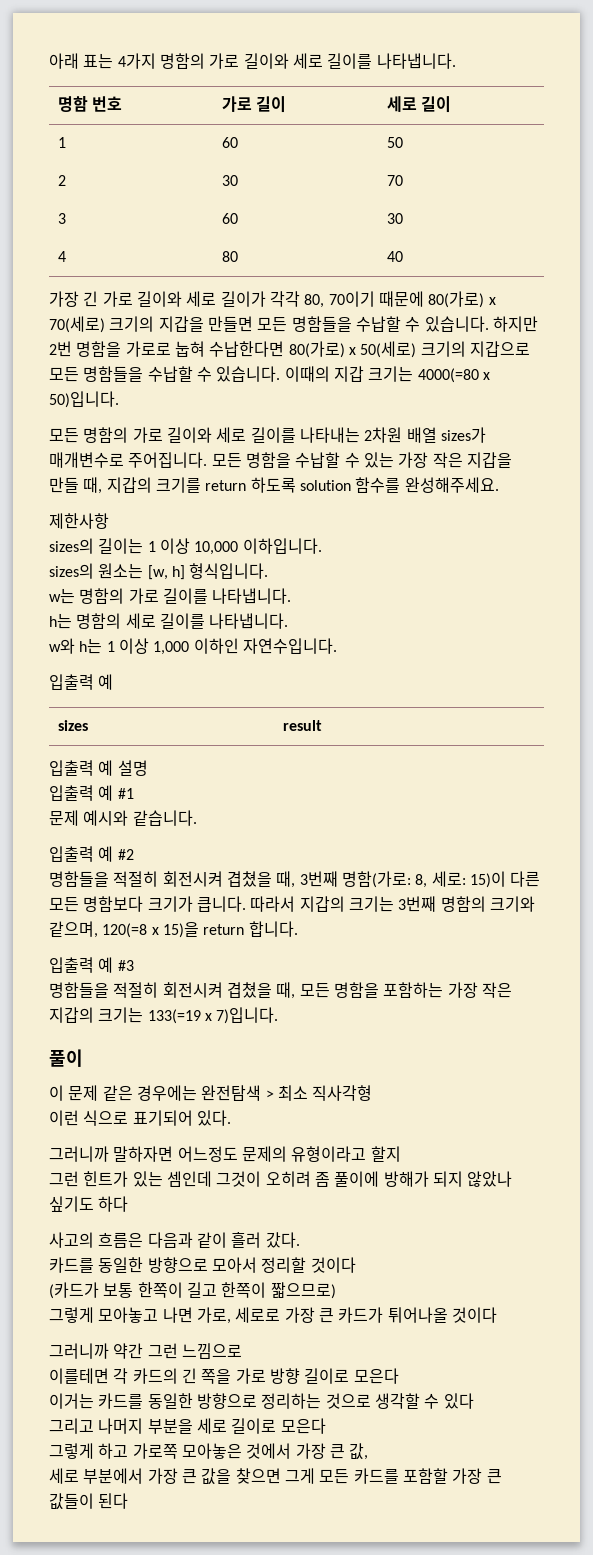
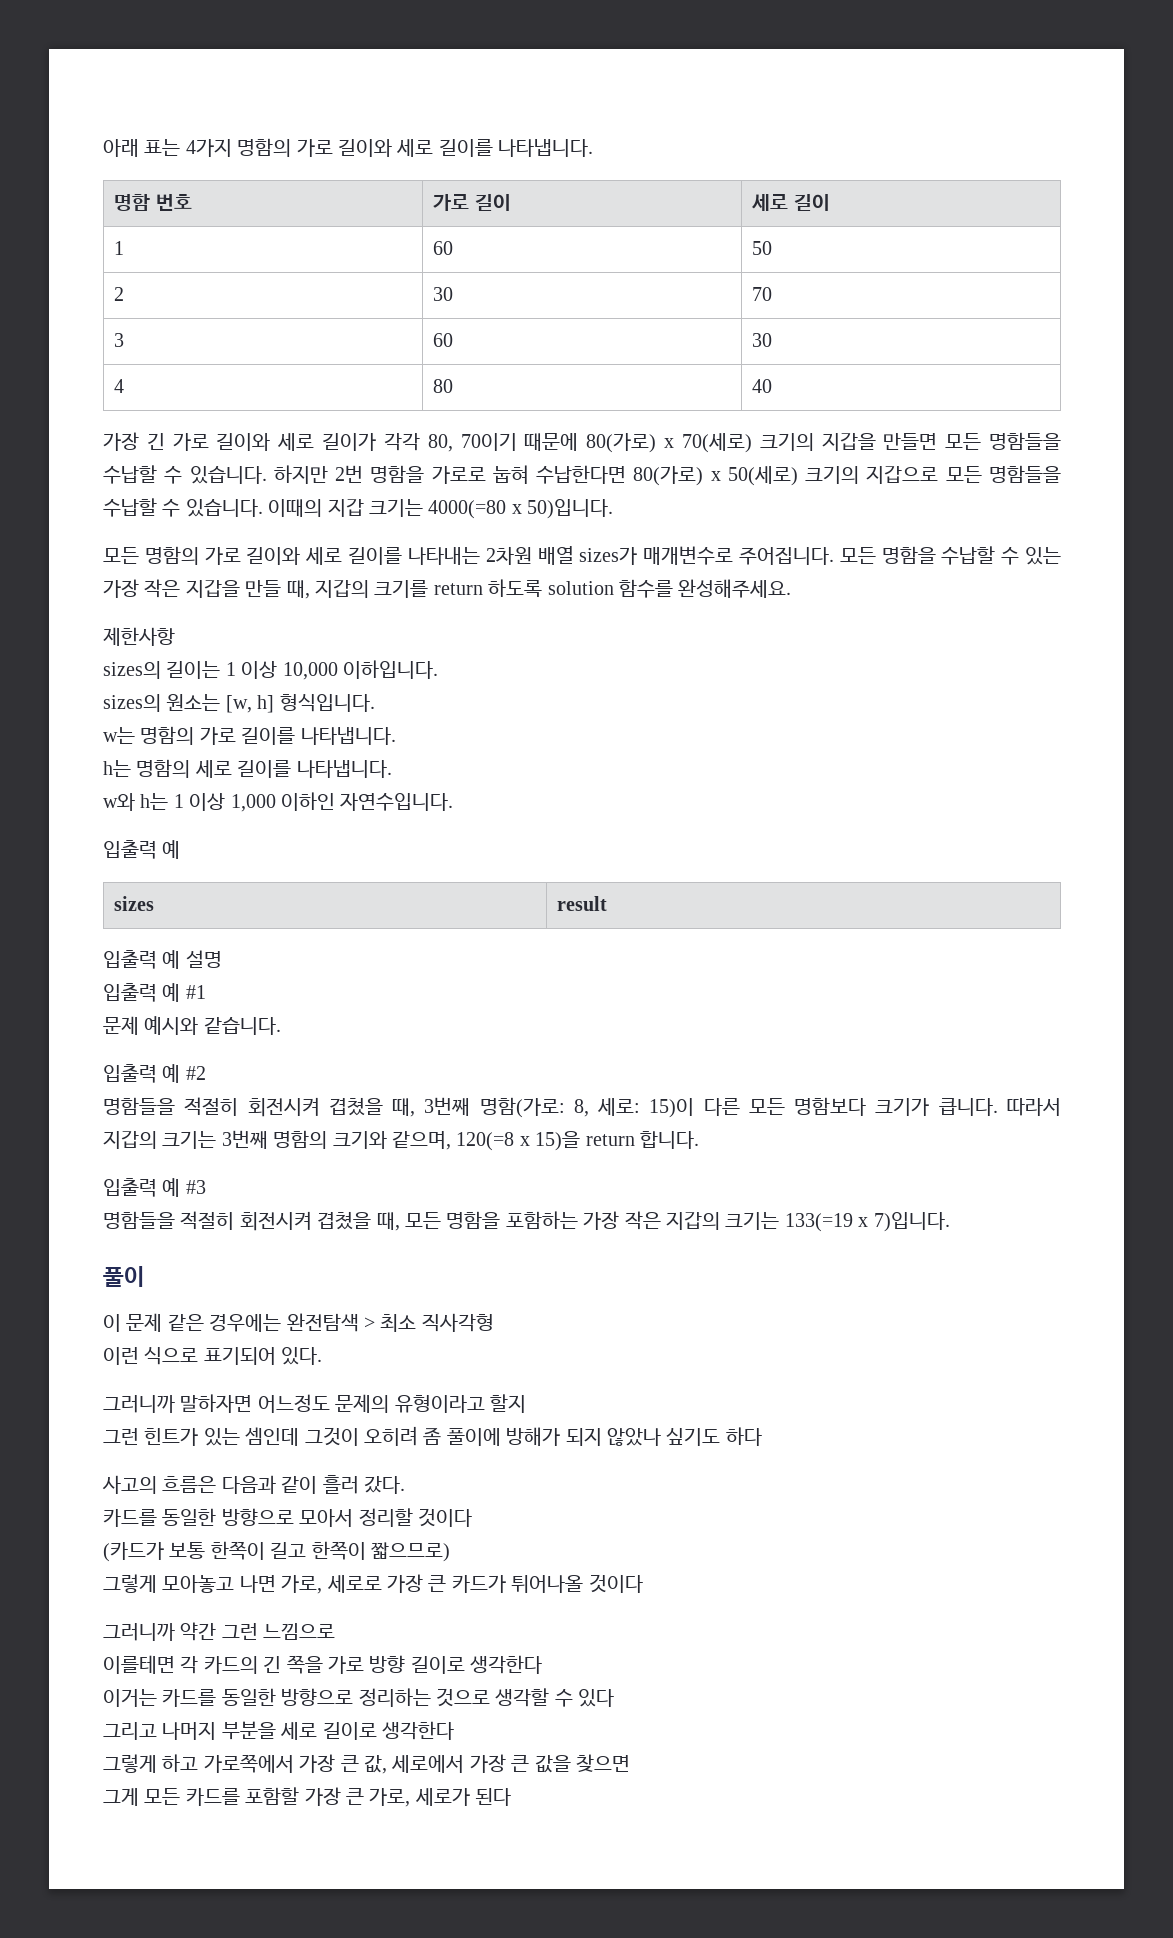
- 이를테면 각 카드의 긴 쪽을 가로 방향 길이로 모은다
+ 이를테면 각 카드의 긴 쪽을 가로 방향 길이로 생각한다
- 그리고 나머지 부분을 세로 길이로 모은다
+ 그리고 나머지 부분을 세로 길이로 생각한다
- 그렇게 하고 가로쪽 모아놓은 것에서 가장 큰 값,
- 세로 부분에서 가장 큰 값을 찾으면 그게 모든 카드를 포함할 가장 큰 값들이 된다
+ 그렇게 하고 가로쪽에서 가장 큰 값, 세로에서 가장 큰 값을 찾으면
+ 그게 모든 카드를 포함할 가장 큰 가로, 세로가 된다

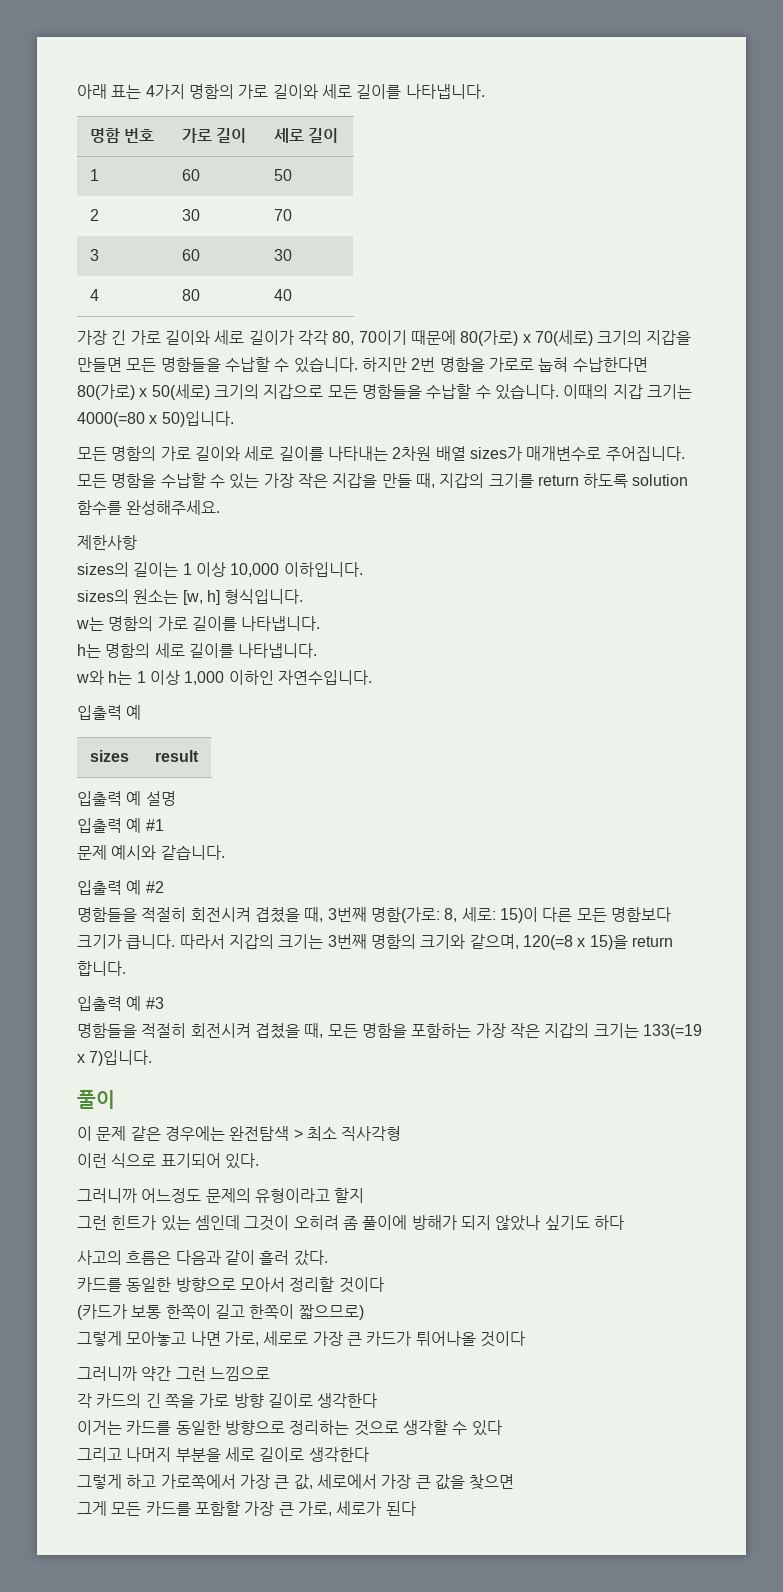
- 그러니까 말하자면 어느정도 문제의 유형이라고 할지
+ 그러니까 어느정도 문제의 유형이라고 할지
- 이를테면 각 카드의 긴 쪽을 가로 방향 길이로 생각한다
+ 각 카드의 긴 쪽을 가로 방향 길이로 생각한다

